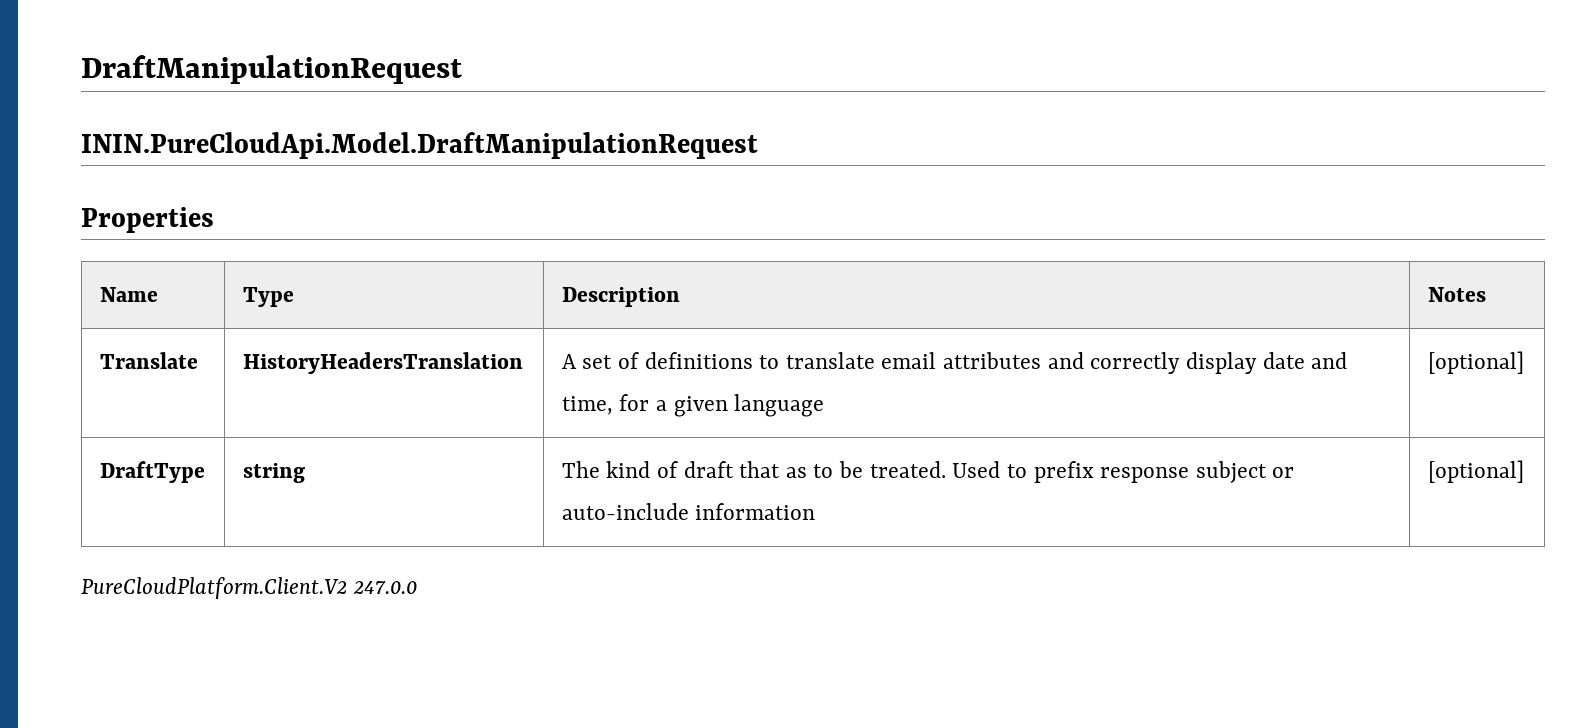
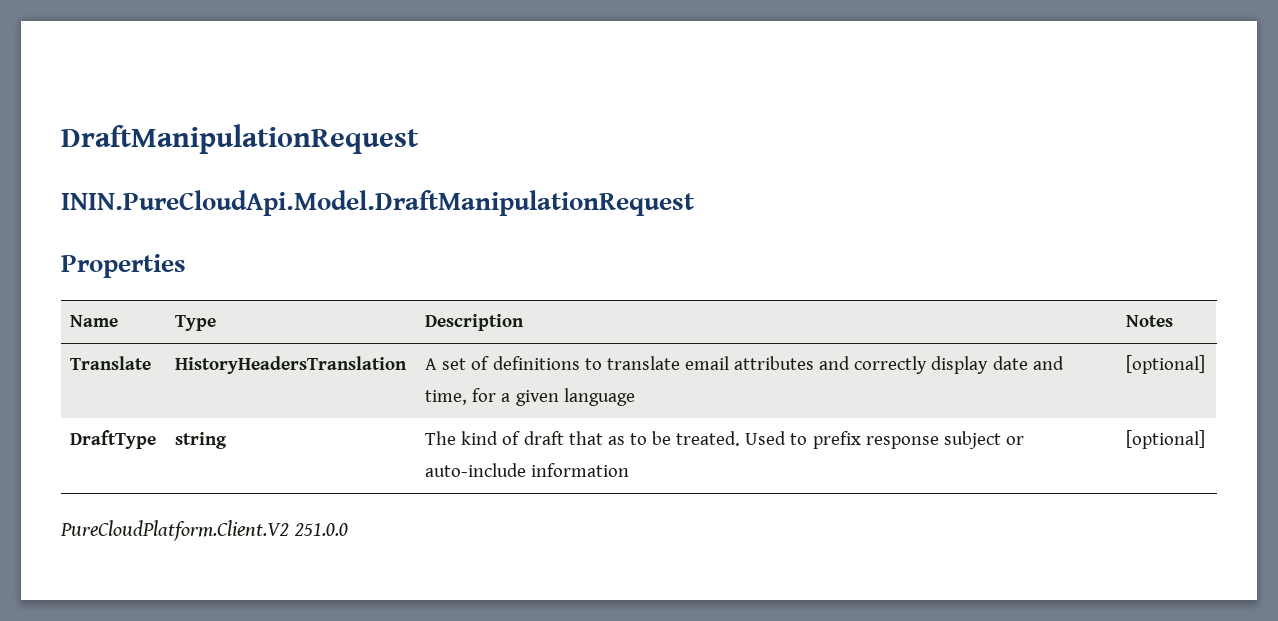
- PureCloudPlatform.Client.V2 247.0.0
+ PureCloudPlatform.Client.V2 251.0.0

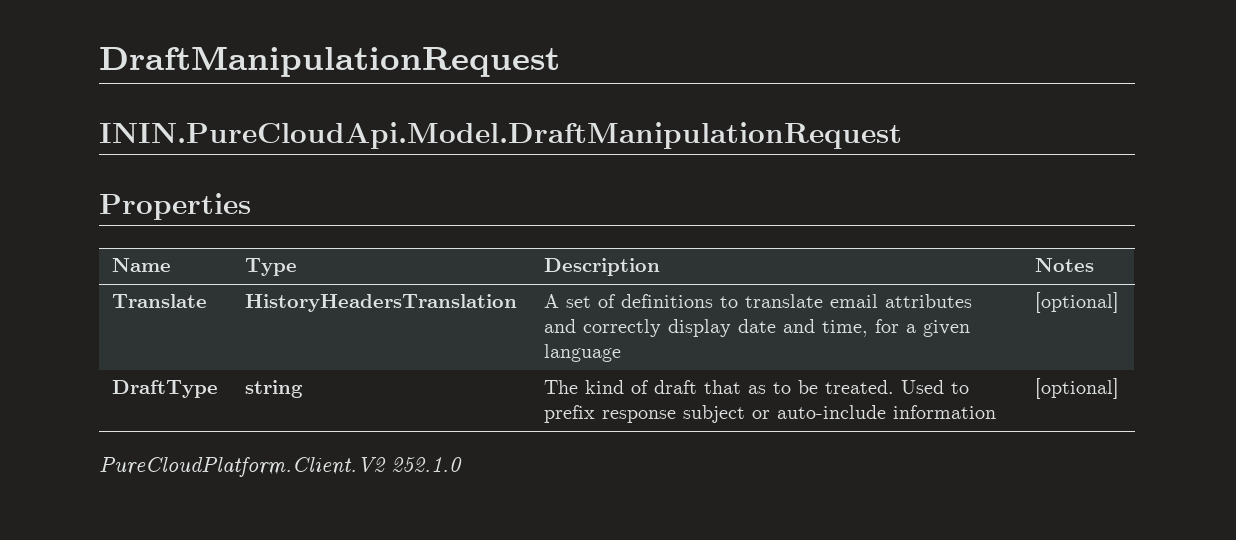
- PureCloudPlatform.Client.V2 251.0.0
+ PureCloudPlatform.Client.V2 252.1.0

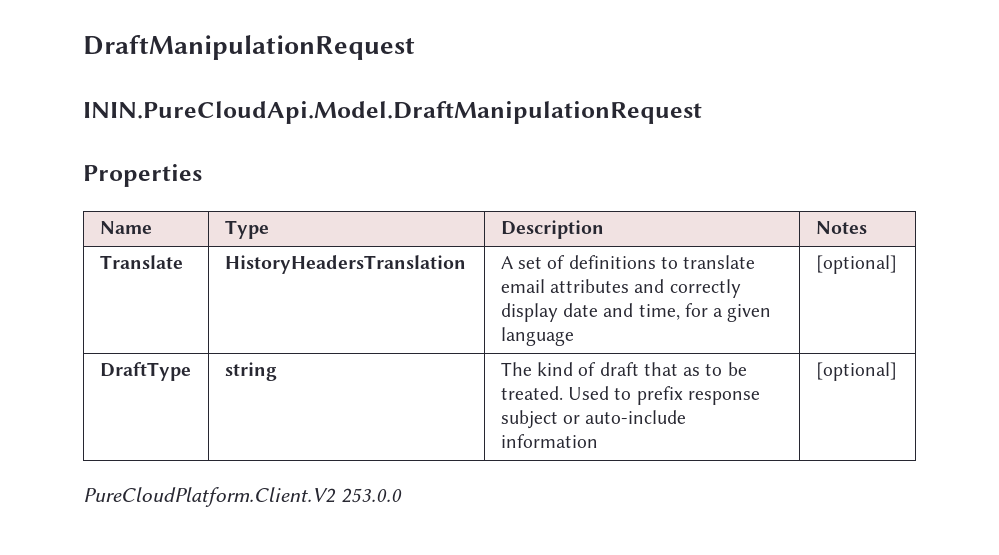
- PureCloudPlatform.Client.V2 252.1.0
+ PureCloudPlatform.Client.V2 253.0.0

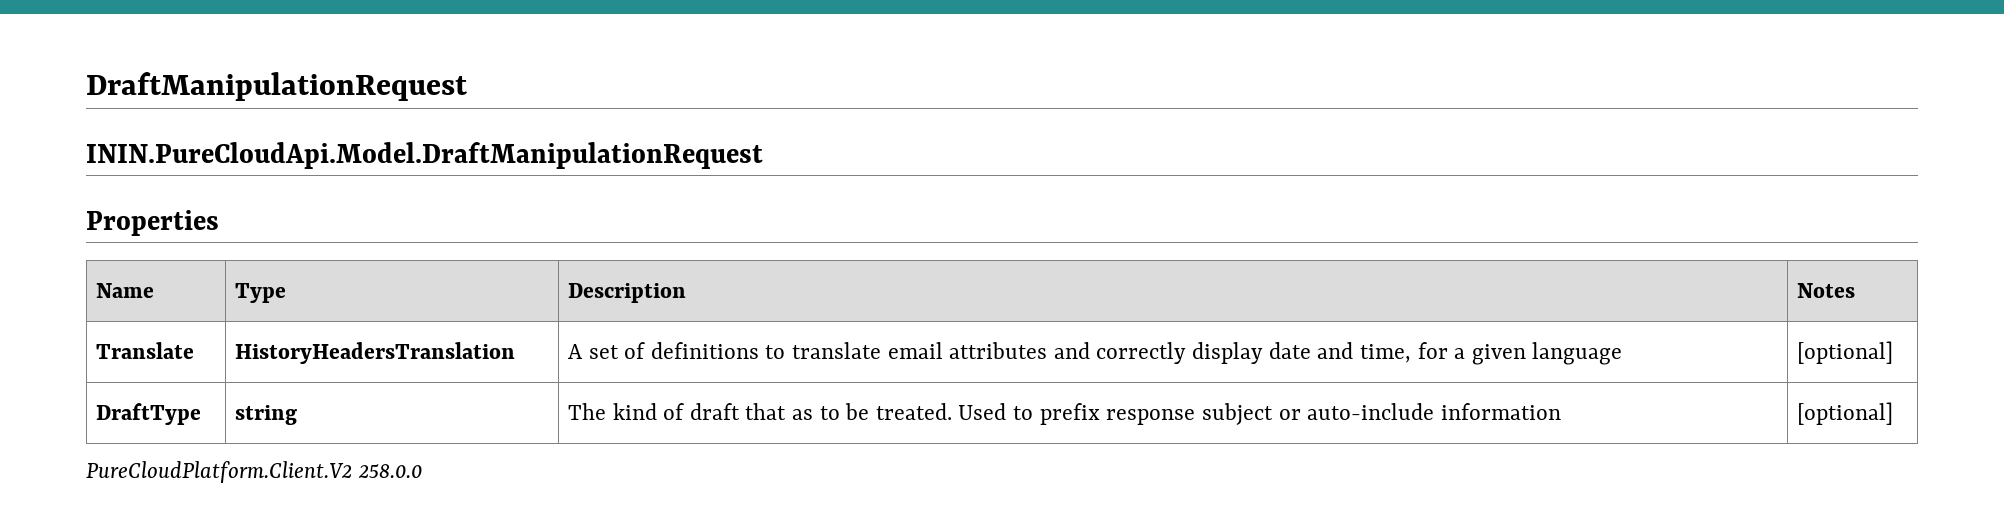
- PureCloudPlatform.Client.V2 253.0.0
+ PureCloudPlatform.Client.V2 258.0.0

